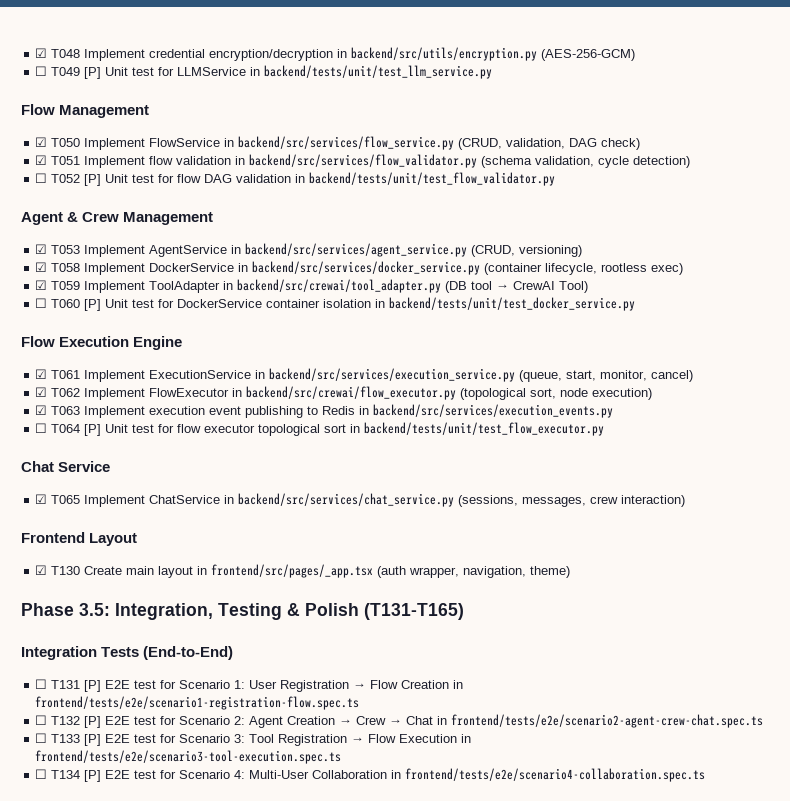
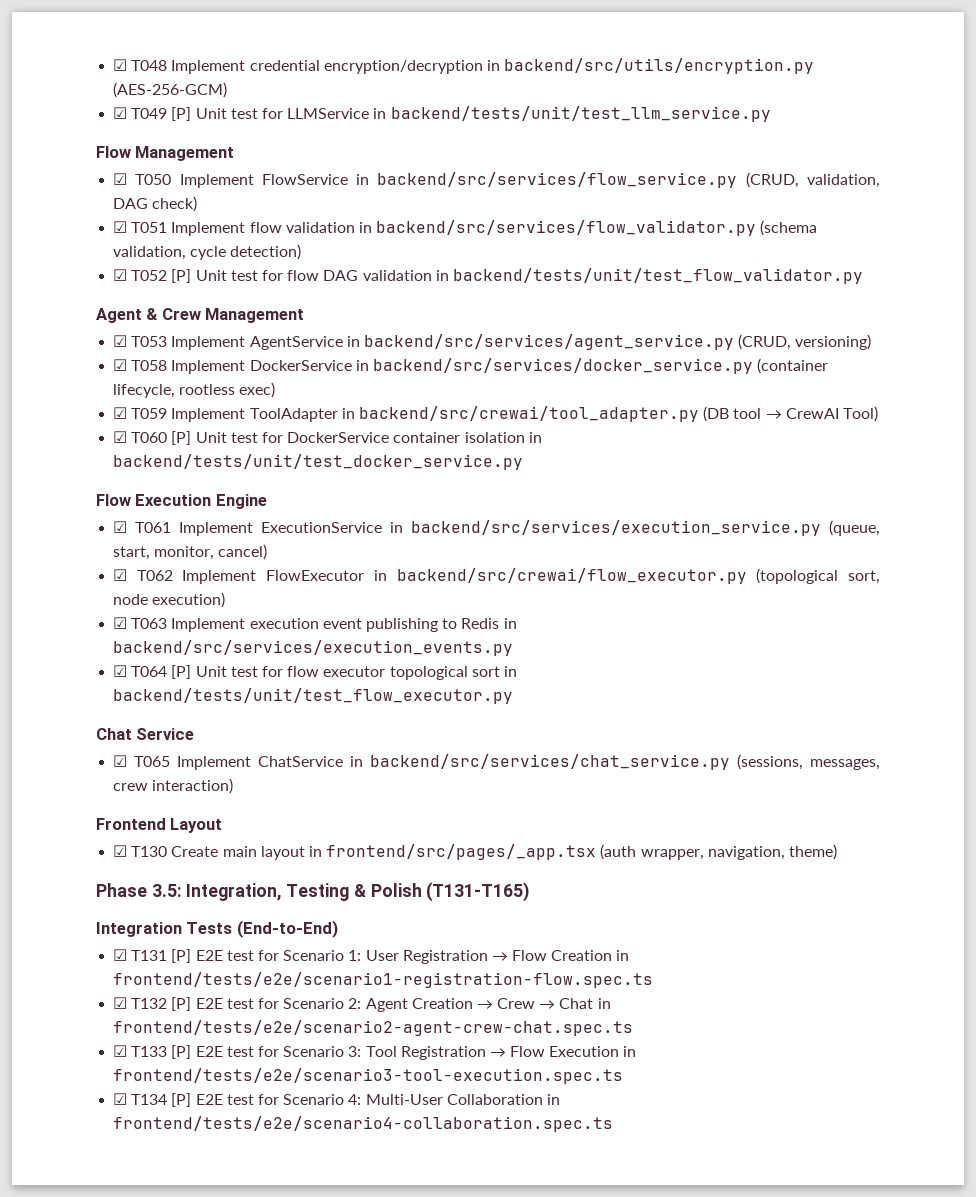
- ☐ T049 [P] Unit test for LLMService in backend/tests/unit/test_llm_service.py
+ ☑ T049 [P] Unit test for LLMService in backend/tests/unit/test_llm_service.py
- ☐ T052 [P] Unit test for flow DAG validation in backend/tests/unit/test_flow_validator.py
+ ☑ T052 [P] Unit test for flow DAG validation in backend/tests/unit/test_flow_validator.py
- ☐ T060 [P] Unit test for DockerService container isolation in backend/tests/unit/test_docker_service.py
+ ☑ T060 [P] Unit test for DockerService container isolation in backend/tests/unit/test_docker_service.py
- ☐ T064 [P] Unit test for flow executor topological sort in backend/tests/unit/test_flow_executor.py
+ ☑ T064 [P] Unit test for flow executor topological sort in backend/tests/unit/test_flow_executor.py
- ☐ T131 [P] E2E test for Scenario 1: User Registration → Flow Creation in frontend/tests/e2e/scenario1-registration-flow.spec.ts
+ ☑ T131 [P] E2E test for Scenario 1: User Registration → Flow Creation in frontend/tests/e2e/scenario1-registration-flow.spec.ts
- ☐ T132 [P] E2E test for Scenario 2: Agent Creation → Crew → Chat in frontend/tests/e2e/scenario2-agent-crew-chat.spec.ts
+ ☑ T132 [P] E2E test for Scenario 2: Agent Creation → Crew → Chat in frontend/tests/e2e/scenario2-agent-crew-chat.spec.ts
- ☐ T133 [P] E2E test for Scenario 3: Tool Registration → Flow Execution in frontend/tests/e2e/scenario3-tool-execution.spec.ts
+ ☑ T133 [P] E2E test for Scenario 3: Tool Registration → Flow Execution in frontend/tests/e2e/scenario3-tool-execution.spec.ts
- ☐ T134 [P] E2E test for Scenario 4: Multi-User Collaboration in frontend/tests/e2e/scenario4-collaboration.spec.ts
+ ☑ T134 [P] E2E test for Scenario 4: Multi-User Collaboration in frontend/tests/e2e/scenario4-collaboration.spec.ts

